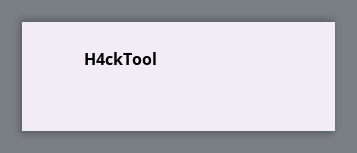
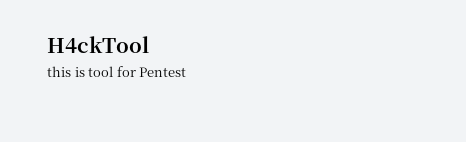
+ this is tool for Pentest

